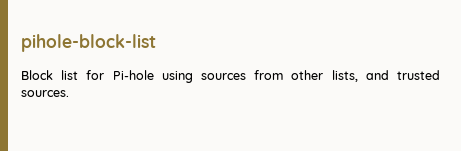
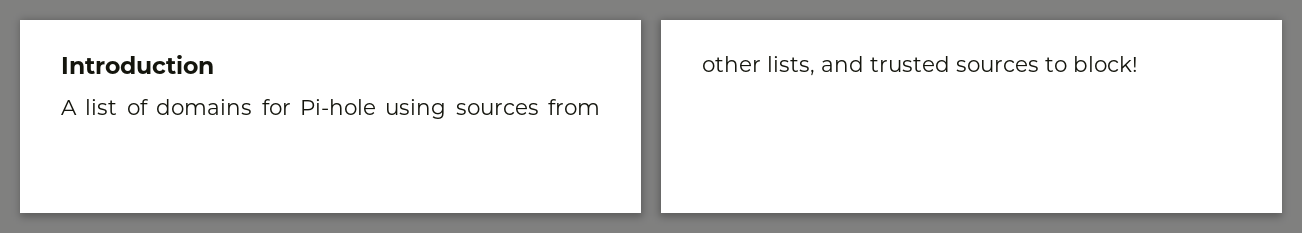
- pihole-block-list
- Block list for Pi-hole using sources from other lists, and trusted sources.
+ Introduction
+ A list of domains for Pi-hole using sources from other lists, and trusted sources to block!

